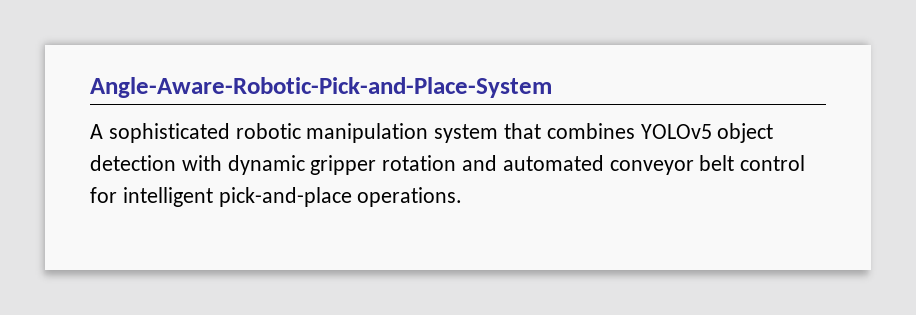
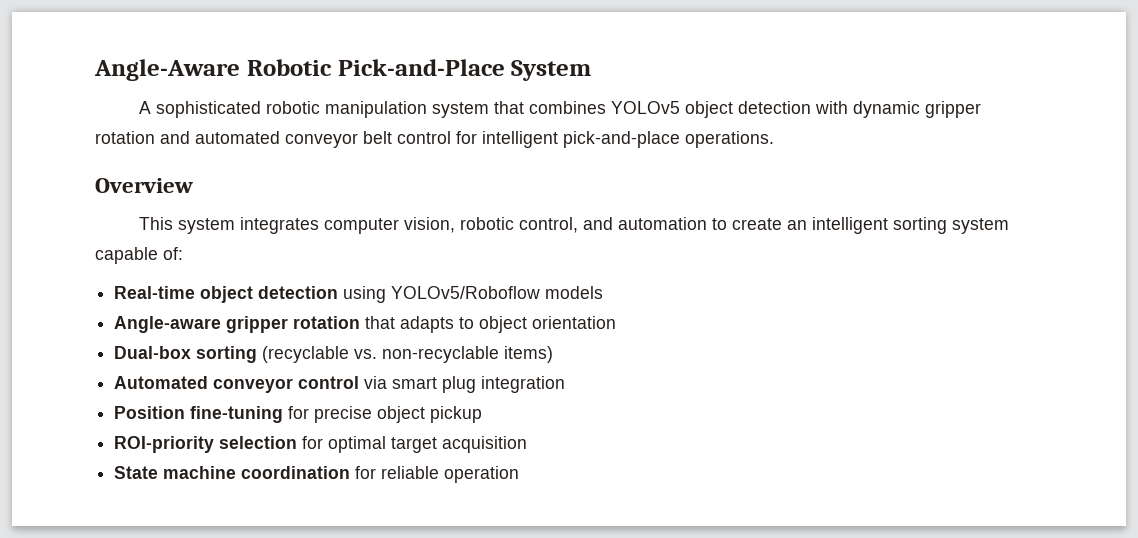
- Angle-Aware-Robotic-Pick-and-Place-System
+ Angle-Aware Robotic Pick-and-Place System
+ Overview
+ This system integrates computer vision, robotic control, and automation to create an intelligent sorting system capable of:
+ Real-time object detection using YOLOv5/Roboflow models
+ Angle-aware gripper rotation that adapts to object orientation
+ Dual-box sorting (recyclable vs. non-recyclable items)
+ Automated conveyor control via smart plug integration
+ Position fine-tuning for precise object pickup
+ ROI-priority selection for optimal target acquisition
+ State machine coordination for reliable operation

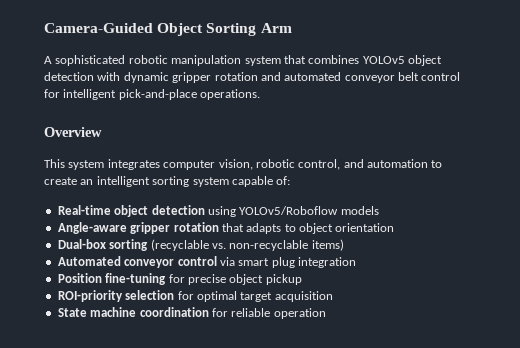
- Angle-Aware Robotic Pick-and-Place System
+ Camera-Guided Object Sorting Arm

